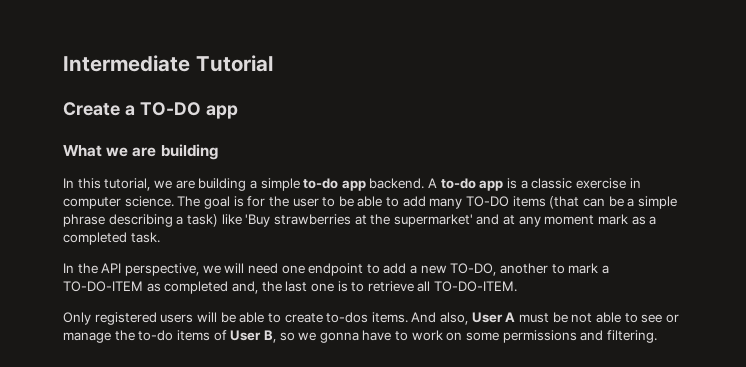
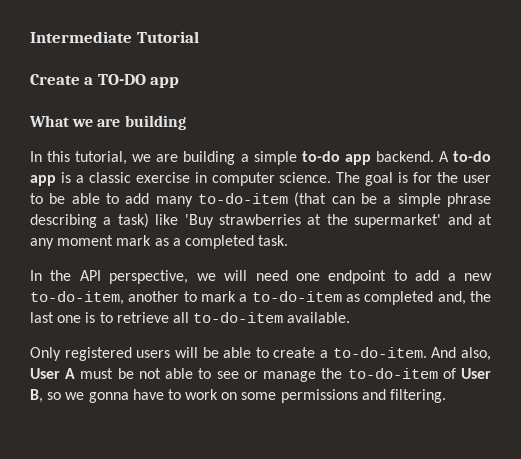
- The goal is for the user to be able to add many TO-DO items (that can be a simple phrase describing a task) like 'Buy strawberries at the supermarket' and at any moment mark as a completed task.
+ The goal is for the user to be able to add many to-do-item (that can be a simple phrase describing a task) like 'Buy strawberries at the supermarket' and at any moment mark as a completed task.
- In the API perspective, we will need one endpoint to add a new TO-DO, another to mark a TO-DO-ITEM as completed and, the last one is to retrieve all TO-DO-ITEM.
+ In the API perspective, we will need one endpoint to add a new to-do-item, another to mark a to-do-item as completed and, the last one is to retrieve all to-do-item available.
- Only registered users will be able to create to-dos items.
+ Only registered users will be able to create a to-do-item.
- And also, User A must be not able to see or manage the to-do items of User B, so we gonna have to work on some permissions and filtering.
+ And also, User A must be not able to see or manage the to-do-item of User B, so we gonna have to work on some permissions and filtering.

